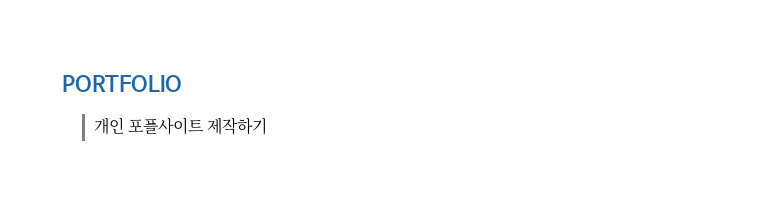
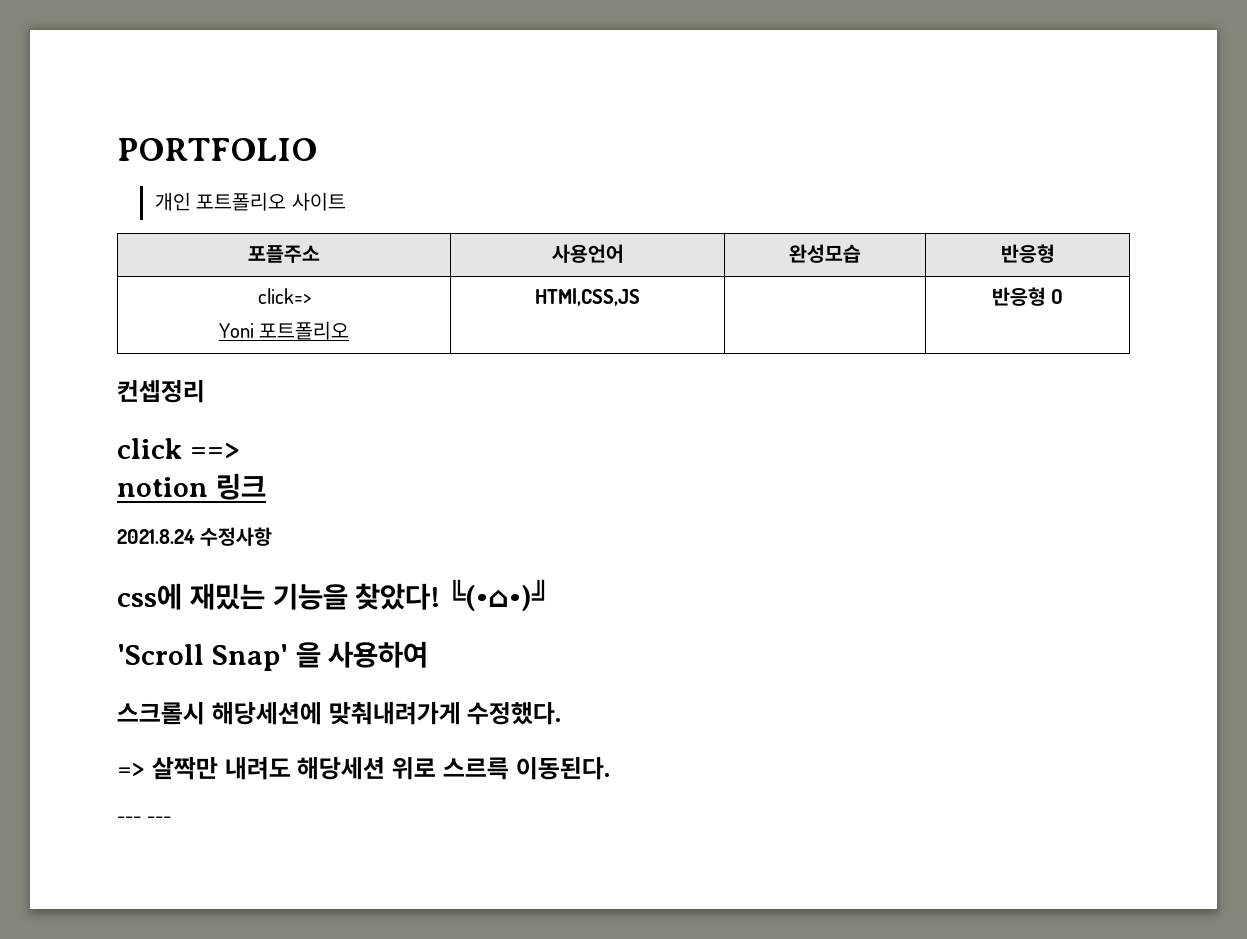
- 개인 포플사이트 제작하기
+ 개인 포트폴리오 사이트
+ 포플주소 | 사용언어 | 완성모습 | 반응형
+ click=>
+ Yoni 포트폴리오 | HTMl,CSS,JS | | 반응형 O
+ 컨셉정리
+ click ==>
+ notion 링크
+ 2021.8.24 수정사항
+ css에 재밌는 기능을 찾았다! ╚(•⌂•)╝
+ 'Scroll Snap' 을 사용하여
+ 스크롤시 해당세션에 맞춰내려가게 수정했다.
+ => 살짝만 내려도 해당세션 위로 스르륵 이동된다.
+ --- ---

